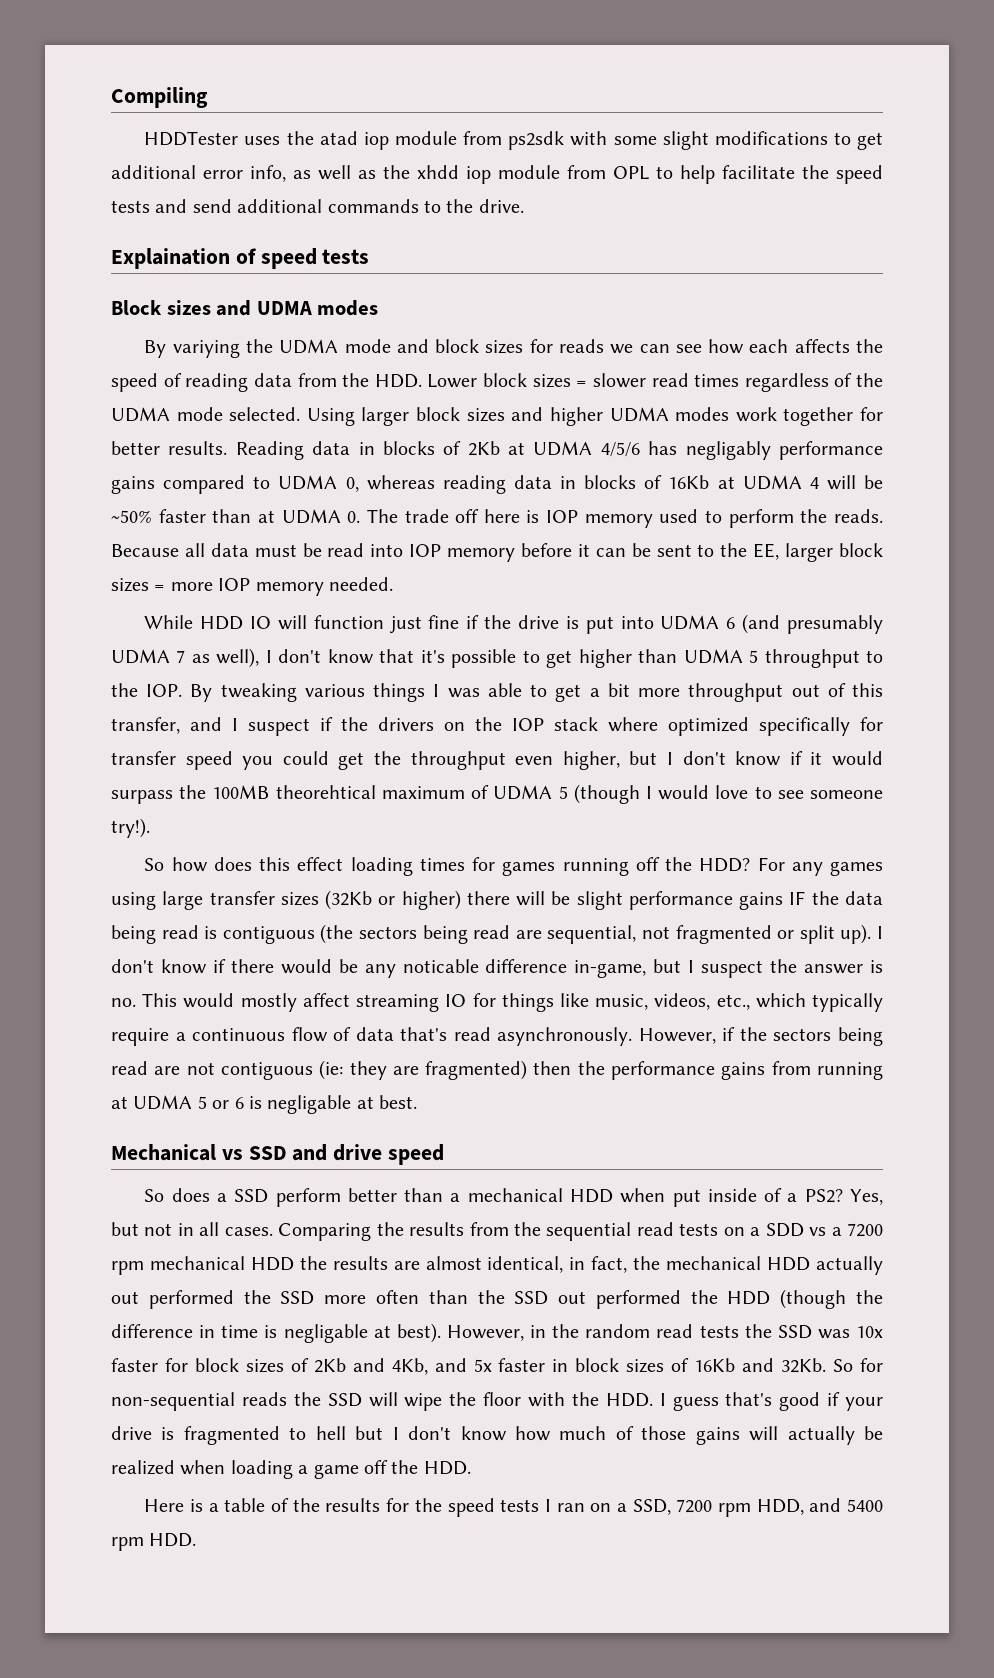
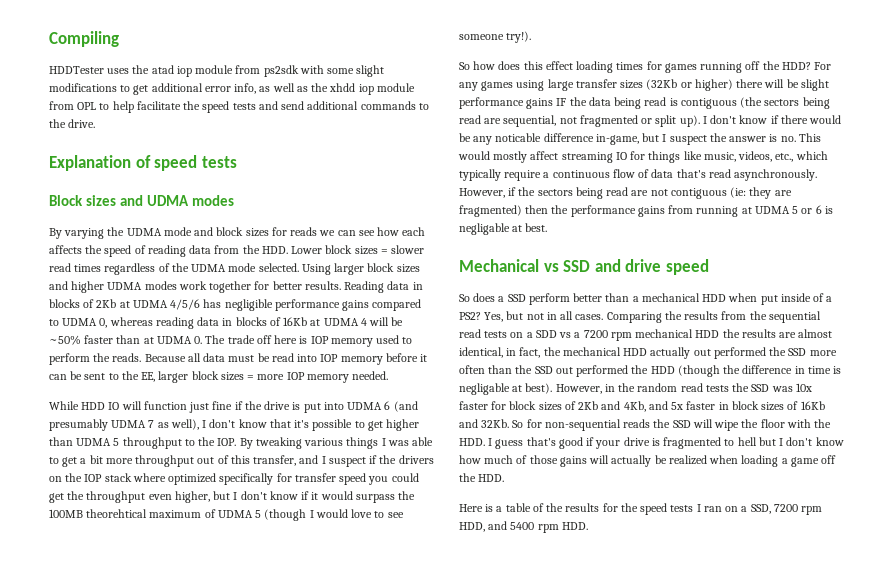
- Explaination of speed tests
+ Explanation of speed tests
- By variying the UDMA mode and block sizes for reads we can see how each affects the speed of reading data from the HDD. Lower block sizes = slower read times regardless of the UDMA mode selected.
+ By varying the UDMA mode and block sizes for reads we can see how each affects the speed of reading data from the HDD. Lower block sizes = slower read times regardless of the UDMA mode selected.
- Reading data in blocks of 2Kb at UDMA 4/5/6 has negligably performance gains compared to UDMA 0, whereas reading data in blocks of 16Kb at UDMA 4 will be ~50% faster than at UDMA 0. The trade off here is IOP memory used to perform the reads.
+ Reading data in blocks of 2Kb at UDMA 4/5/6 has negligible performance gains compared to UDMA 0, whereas reading data in blocks of 16Kb at UDMA 4 will be ~50% faster than at UDMA 0. The trade off here is IOP memory used to perform the reads.

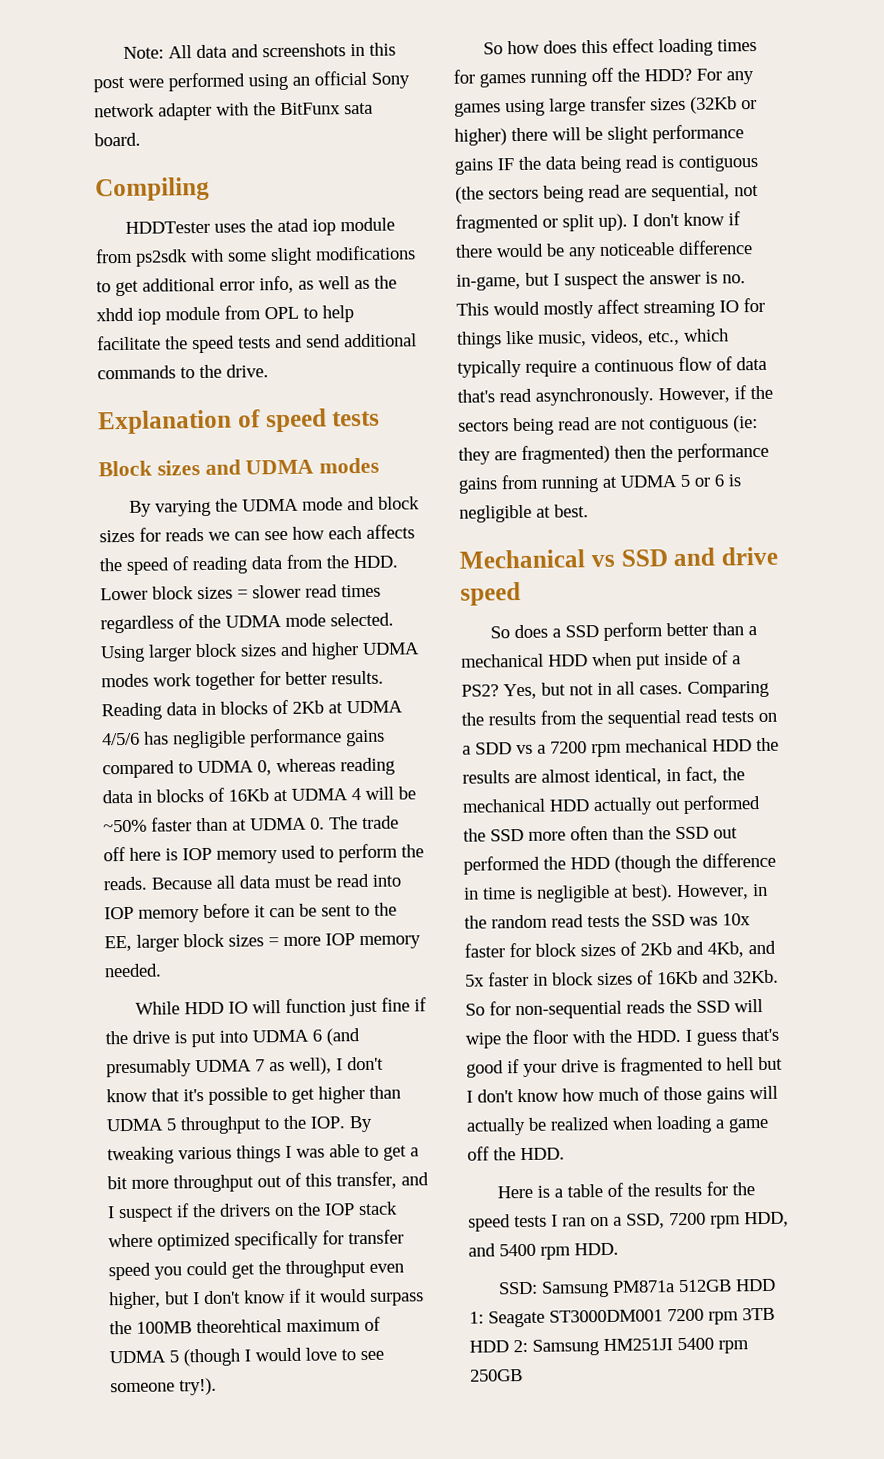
+ Note: All data and screenshots in this post were performed using an official Sony network adapter with the BitFunx sata board.
- I don't know if there would be any noticable difference in-game, but I suspect the answer is no. This would mostly affect streaming IO for things like music, videos, etc., which typically require a continuous flow of data that's read asynchronously.
+ I don't know if there would be any noticeable difference in-game, but I suspect the answer is no. This would mostly affect streaming IO for things like music, videos, etc., which typically require a continuous flow of data that's read asynchronously.
- However, if the sectors being read are not contiguous (ie: they are fragmented) then the performance gains from running at UDMA 5 or 6 is negligable at best.
+ However, if the sectors being read are not contiguous (ie: they are fragmented) then the performance gains from running at UDMA 5 or 6 is negligible at best.
- Comparing the results from the sequential read tests on a SDD vs a 7200 rpm mechanical HDD the results are almost identical, in fact, the mechanical HDD actually out performed the SSD more often than the SSD out performed the HDD (though the difference in time is negligable at best).
+ Comparing the results from the sequential read tests on a SDD vs a 7200 rpm mechanical HDD the results are almost identical, in fact, the mechanical HDD actually out performed the SSD more often than the SSD out performed the HDD (though the difference in time is negligible at best).
+ SSD: Samsung PM871a 512GB HDD 1: Seagate ST3000DM001 7200 rpm 3TB HDD 2: Samsung HM251JI 5400 rpm 250GB

